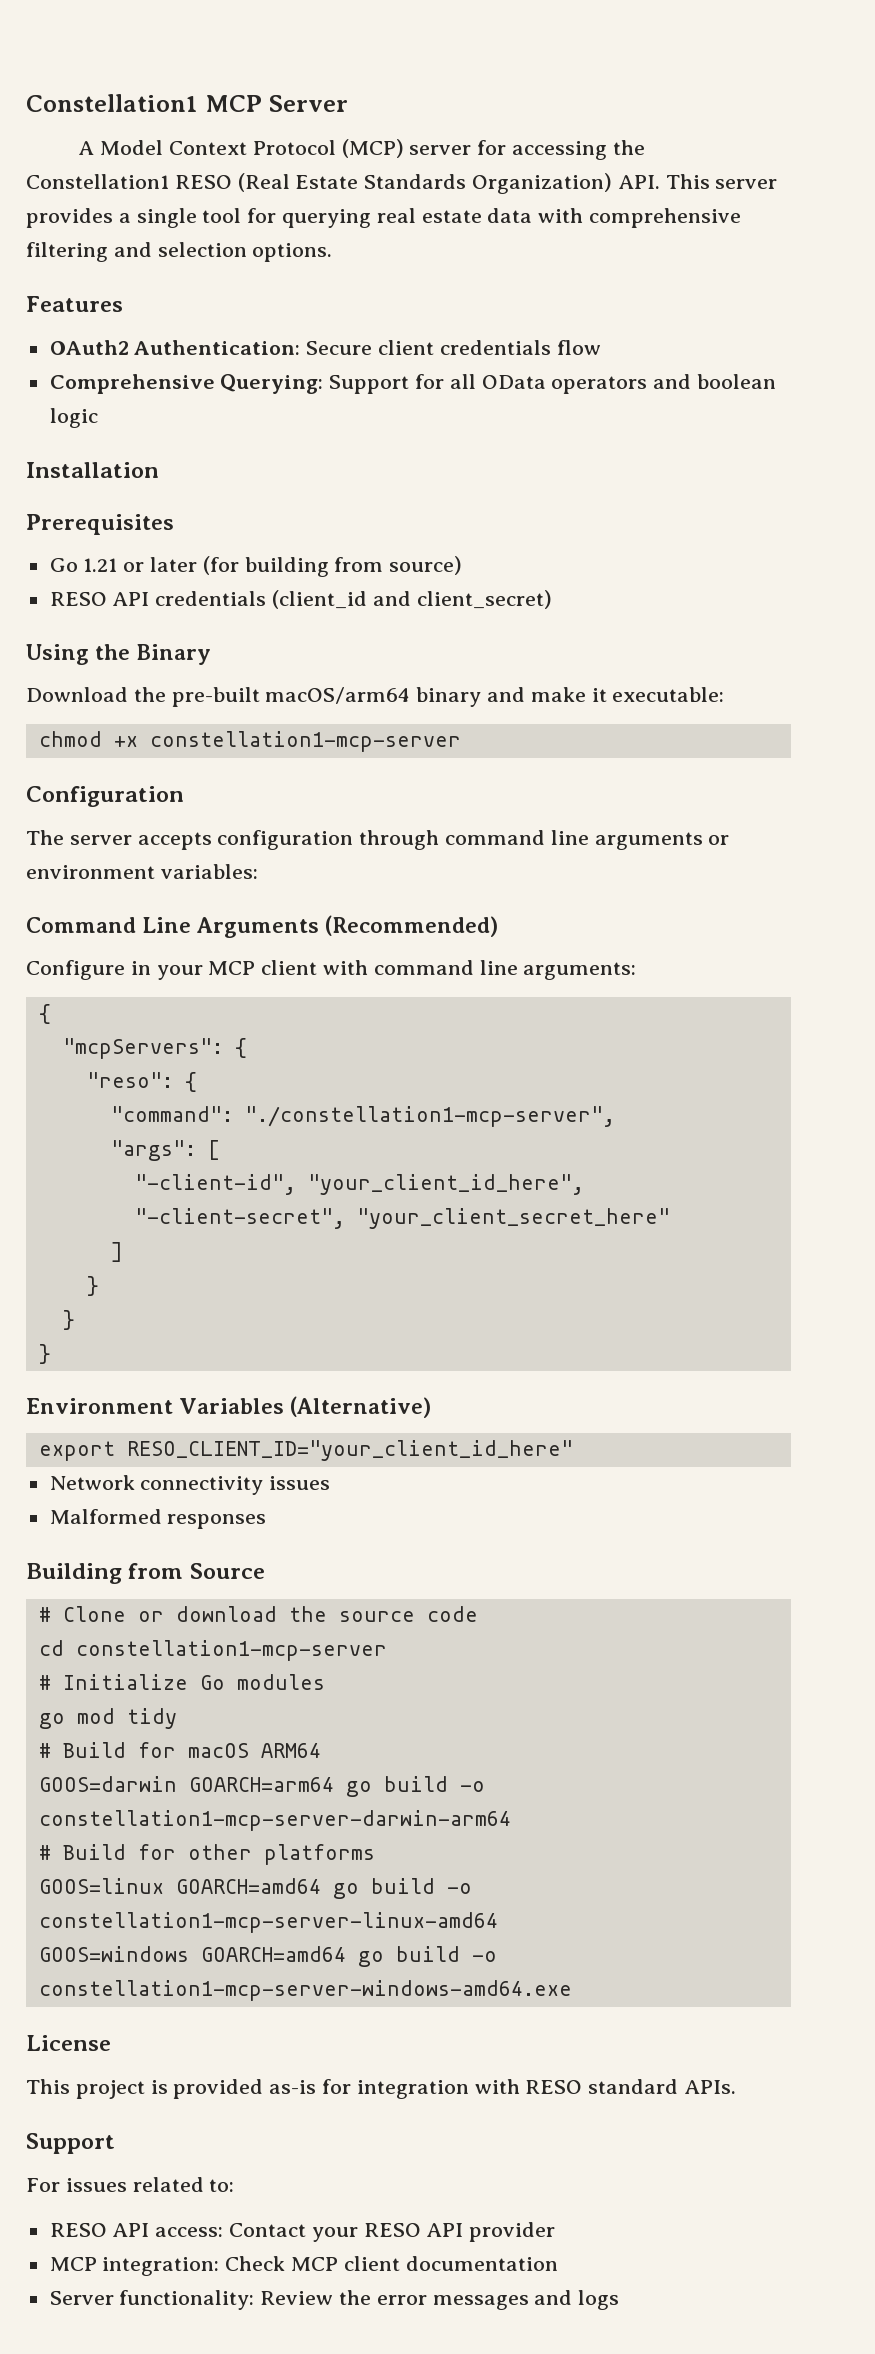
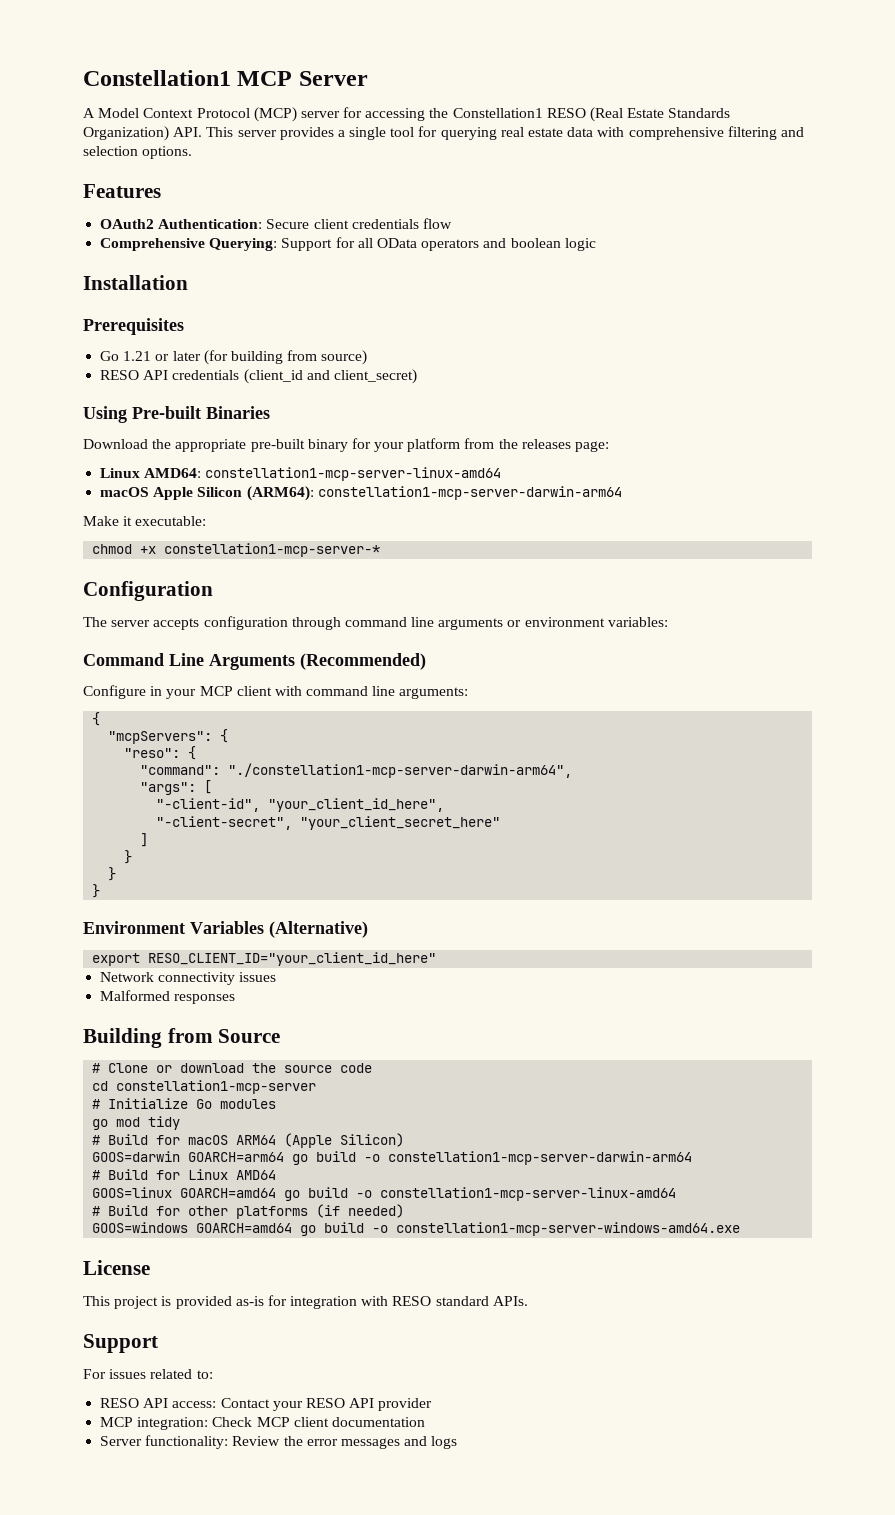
- Using the Binary
+ Using Pre-built Binaries
- Download the pre-built macOS/arm64 binary and make it executable:
+ Download the appropriate pre-built binary for your platform from the releases page:
+ Linux AMD64: constellation1-mcp-server-linux-amd64
+ macOS Apple Silicon (ARM64): constellation1-mcp-server-darwin-arm64
+ Make it executable:
- chmod +x constellation1-mcp-server
+ chmod +x constellation1-mcp-server-*
- "command": "./constellation1-mcp-server",
+ "command": "./constellation1-mcp-server-darwin-arm64",
- # Build for macOS ARM64
+ # Build for macOS ARM64 (Apple Silicon)
- # Build for other platforms
+ # Build for Linux AMD64
+ # Build for other platforms (if needed)

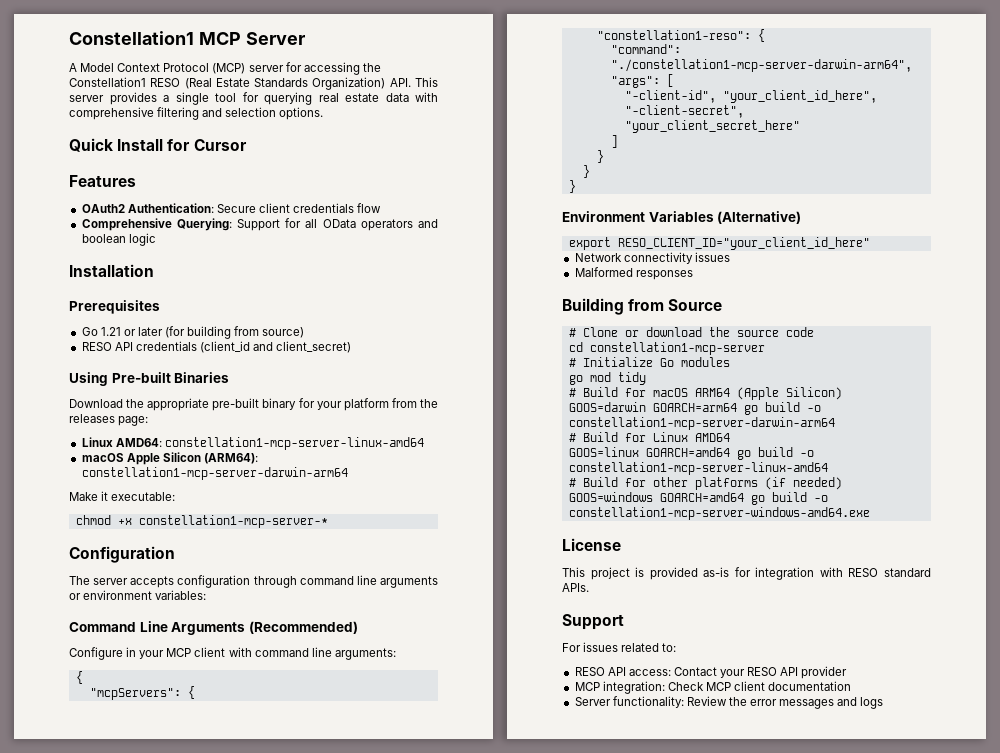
+ Quick Install for Cursor
- "reso": {
+ "constellation1-reso": {

